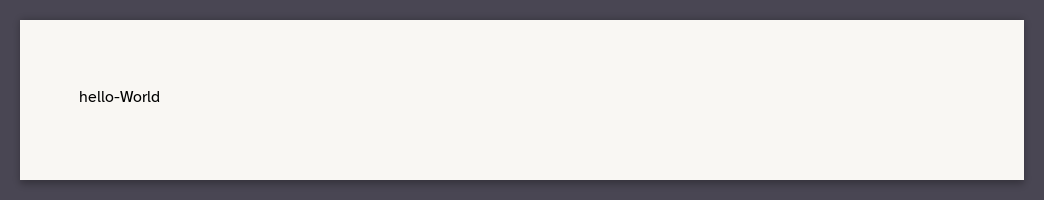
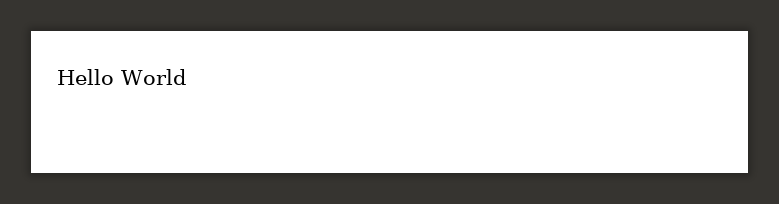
- hello-World
+ Hello World

